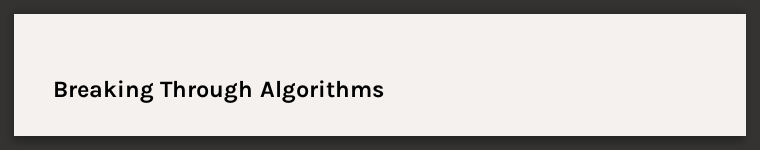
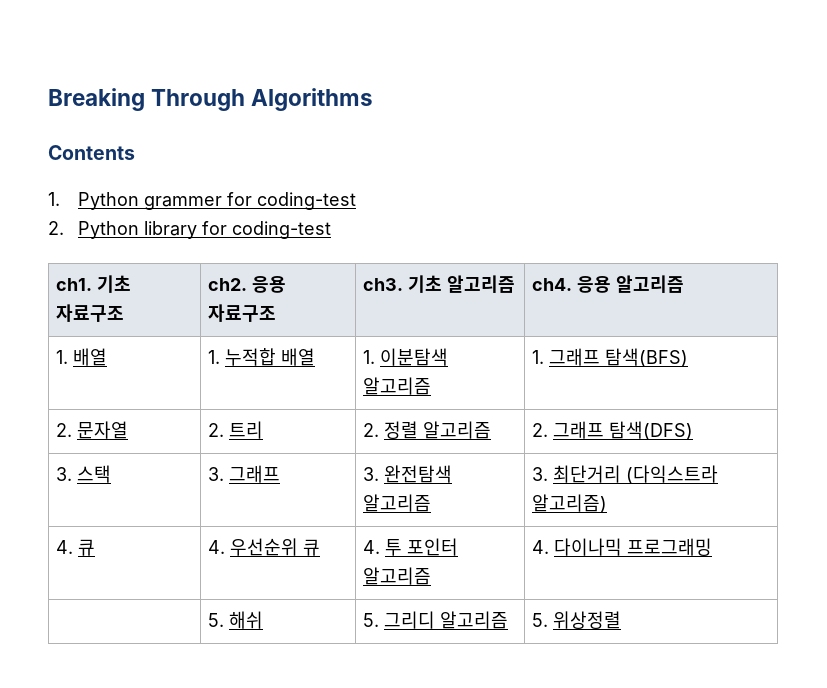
+ Contents
+ 1. Python grammer for coding-test
+ 2. Python library for coding-test
+ ch1. 기초 자료구조 | ch2. 응용 자료구조 | ch3. 기초 알고리즘 | ch4. 응용 알고리즘
+ 1. 배열 | 1. 누적합 배열 | 1. 이분탐색 알고리즘 | 1. 그래프 탐색(BFS)
+ 2. 문자열 | 2. 트리 | 2. 정렬 알고리즘 | 2. 그래프 탐색(DFS)
+ 3. 스택 | 3. 그래프 | 3. 완전탐색 알고리즘 | 3. 최단거리 (다익스트라 알고리즘)
+ 4. 큐 | 4. 우선순위 큐 | 4. 투 포인터 알고리즘 | 4. 다이나믹 프로그래밍
+ | 5. 해쉬 | 5. 그리디 알고리즘 | 5. 위상정렬

